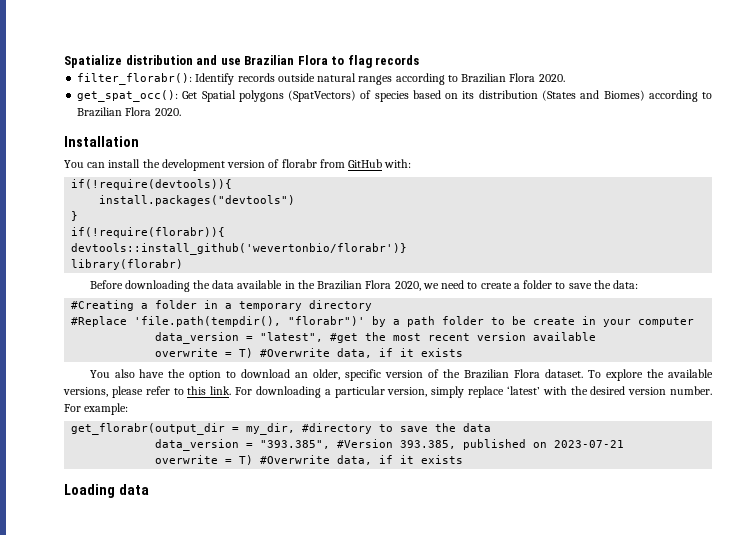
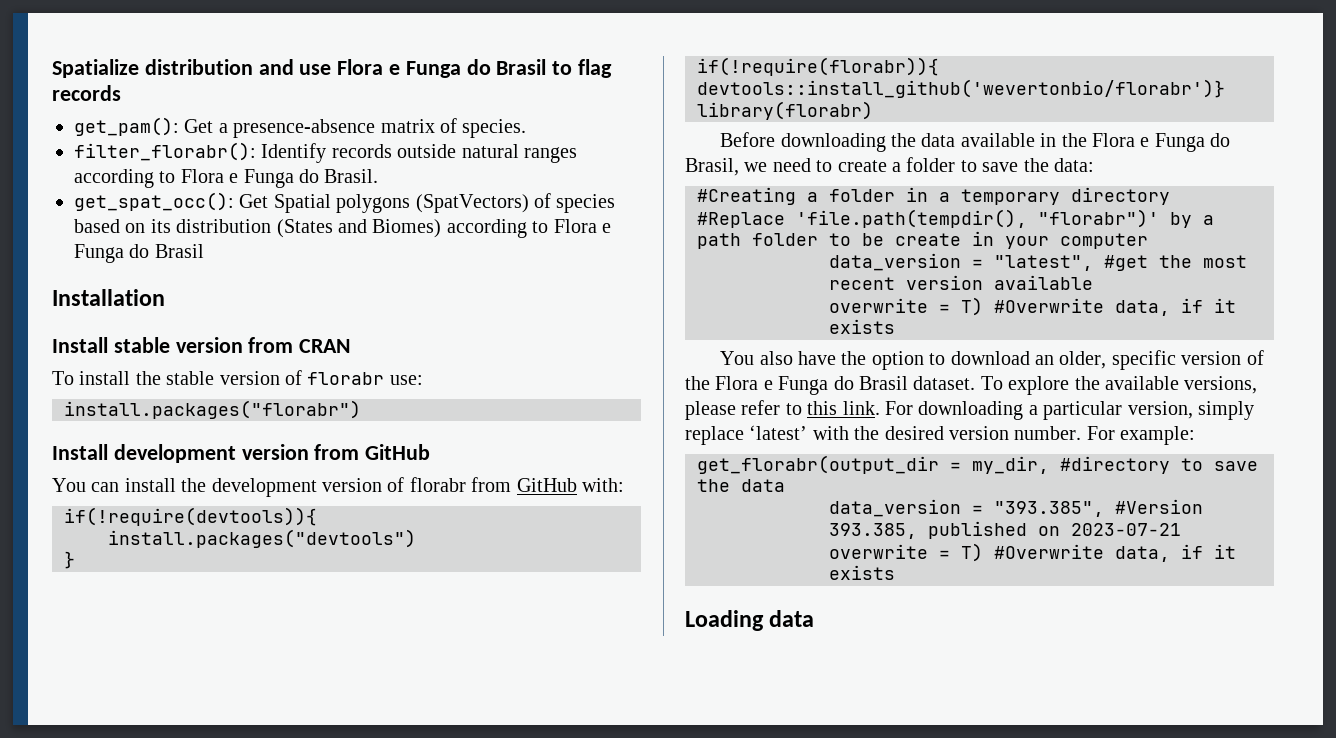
- Spatialize distribution and use Brazilian Flora to flag records
+ Spatialize distribution and use Flora e Funga do Brasil to flag records
+ get_pam(): Get a presence-absence matrix of species.
- filter_florabr(): Identify records outside natural ranges according to Brazilian Flora 2020.
+ filter_florabr(): Identify records outside natural ranges according to Flora e Funga do Brasil.
- get_spat_occ(): Get Spatial polygons (SpatVectors) of species based on its distribution (States and Biomes) according to Brazilian Flora 2020.
+ get_spat_occ(): Get Spatial polygons (SpatVectors) of species based on its distribution (States and Biomes) according to Flora e Funga do Brasil
  Installation
+ Install stable version from CRAN
+ To install the stable version of florabr use:
+ install.packages("florabr")
+ Install development version from GitHub
- Before downloading the data available in the Brazilian Flora 2020, we need to create a folder to save the data:
+ Before downloading the data available in the Flora e Funga do Brasil, we need to create a folder to save the data:
- You also have the option to download an older, specific version of the Brazilian Flora dataset.
+ You also have the option to download an older, specific version of the Flora e Funga do Brasil dataset.

